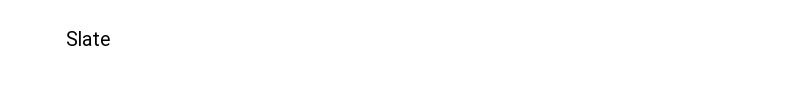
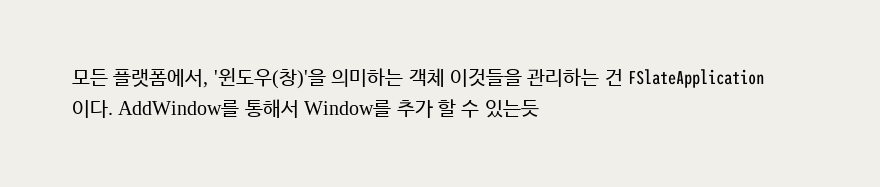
- Slate
+ 모든 플랫폼에서, '윈도우(창)'을 의미하는 객체 이것들을 관리하는 건 FSlateApplication 이다. AddWindow를 통해서 Window를 추가 할 수 있는듯

